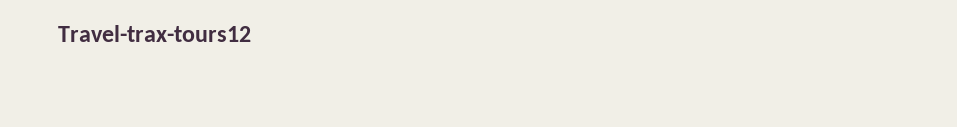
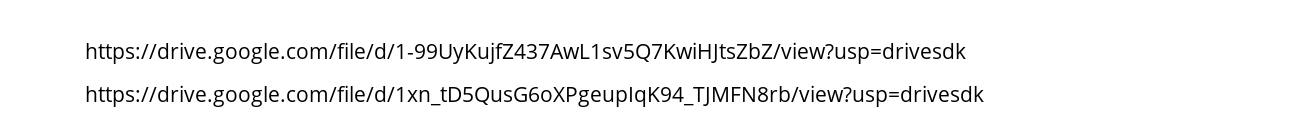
- Travel-trax-tours12
+ https://drive.google.com/file/d/1-99UyKujfZ437AwL1sv5Q7KwiHJtsZbZ/view?usp=drivesdk
+ https://drive.google.com/file/d/1xn_tD5QusG6oXPgeupIqK94_TJMFN8rb/view?usp=drivesdk

